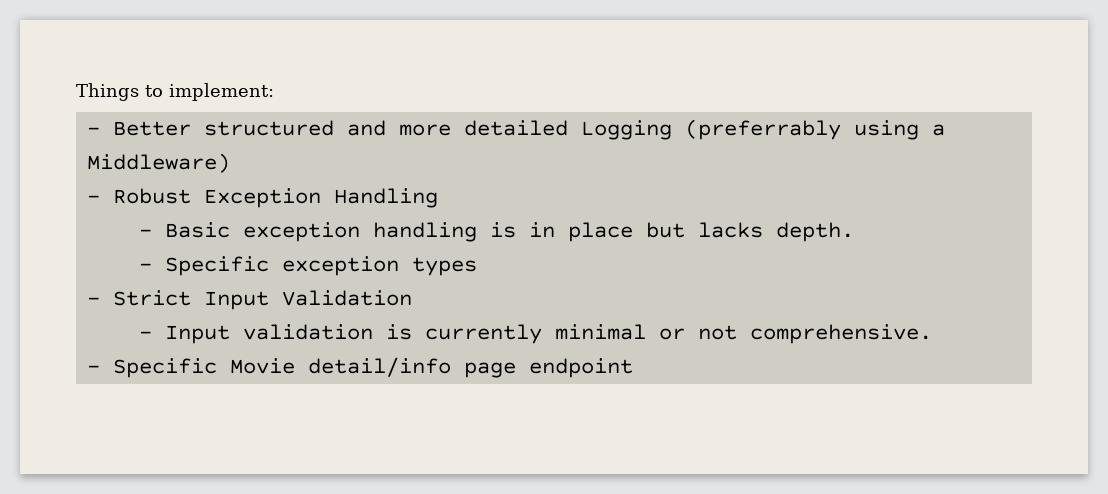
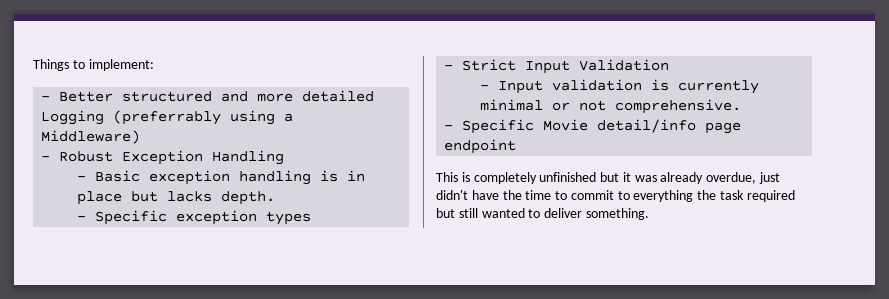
+ This is completely unfinished but it was already overdue, just didn't have the time to commit to everything the task required but still wanted to deliver something.

